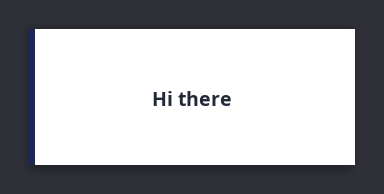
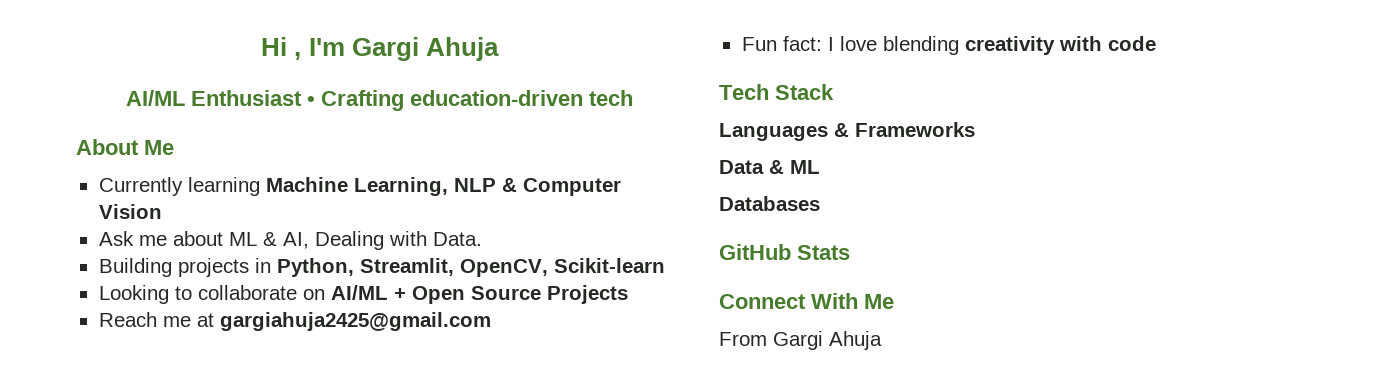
- Hi there
+ Hi , I'm Gargi Ahuja
+ AI/ML Enthusiast • Crafting education-driven tech
+ About Me
+ Currently learning Machine Learning, NLP & Computer Vision
+ Ask me about ML & AI, Dealing with Data.
+ Building projects in Python, Streamlit, OpenCV, Scikit-learn
+ Looking to collaborate on AI/ML + Open Source Projects
+ Reach me at gargiahuja2425@gmail.com
+ Fun fact: I love blending creativity with code
+ Tech Stack
+ Languages & Frameworks
+ Data & ML
+ Databases
+ GitHub Stats
+ Connect With Me
+ From Gargi Ahuja

